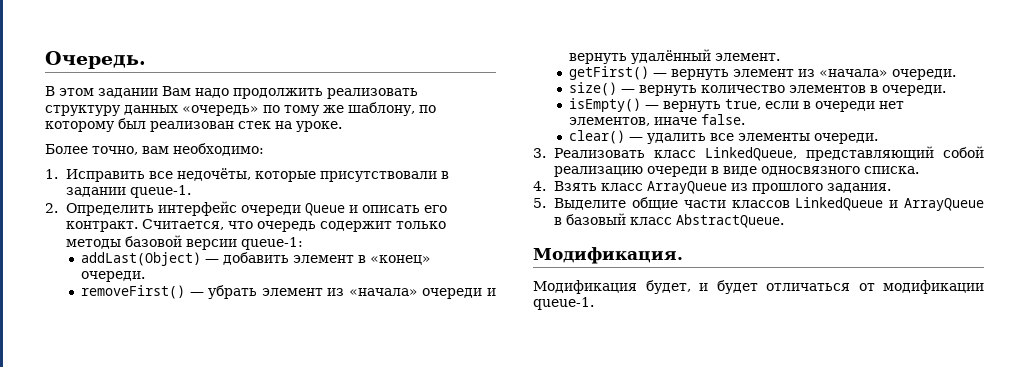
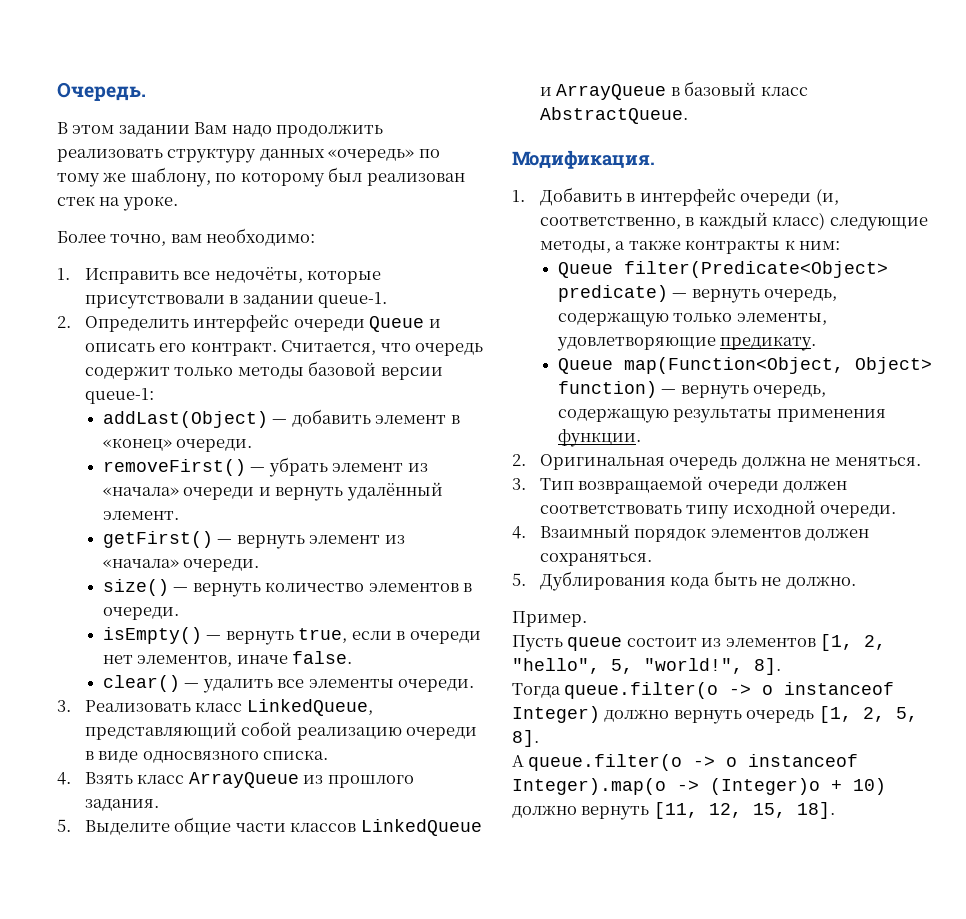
- Модификация будет, и будет отличаться от модификации queue-1.
+ 1. Добавить в интерфейс очереди (и, соответственно, в каждый класс) следующие методы, а также контракты к ним:
+ Queue filter(Predicate<Object> predicate) — вернуть очередь, содержащую только элементы, удовлетворяющие предикату.
+ Queue map(Function<Object, Object> function) — вернуть очередь, содержащую результаты применения функции.
+ 2. Оригинальная очередь должна не меняться.
+ 3. Тип возвращаемой очереди должен соответствовать типу исходной очереди.
+ 4. Взаимный порядок элементов должен сохраняться.
+ 5. Дублирования кода быть не должно.
+ Пример.
+ Пусть queue состоит из элементов [1, 2, "hello", 5, "world!", 8].
+ Тогда queue.filter(o -> o instanceof Integer) должно вернуть очередь [1, 2, 5, 8].
+ А queue.filter(o -> o instanceof Integer).map(o -> (Integer)o + 10) должно вернуть [11, 12, 15, 18].

